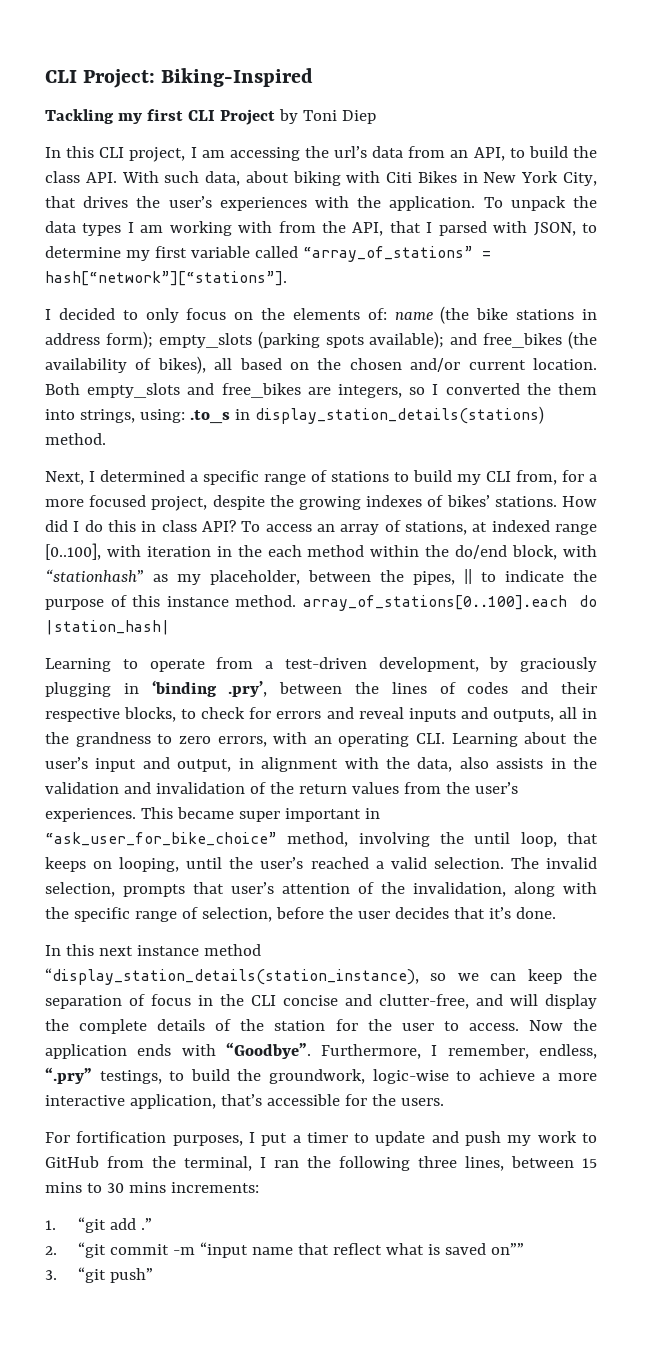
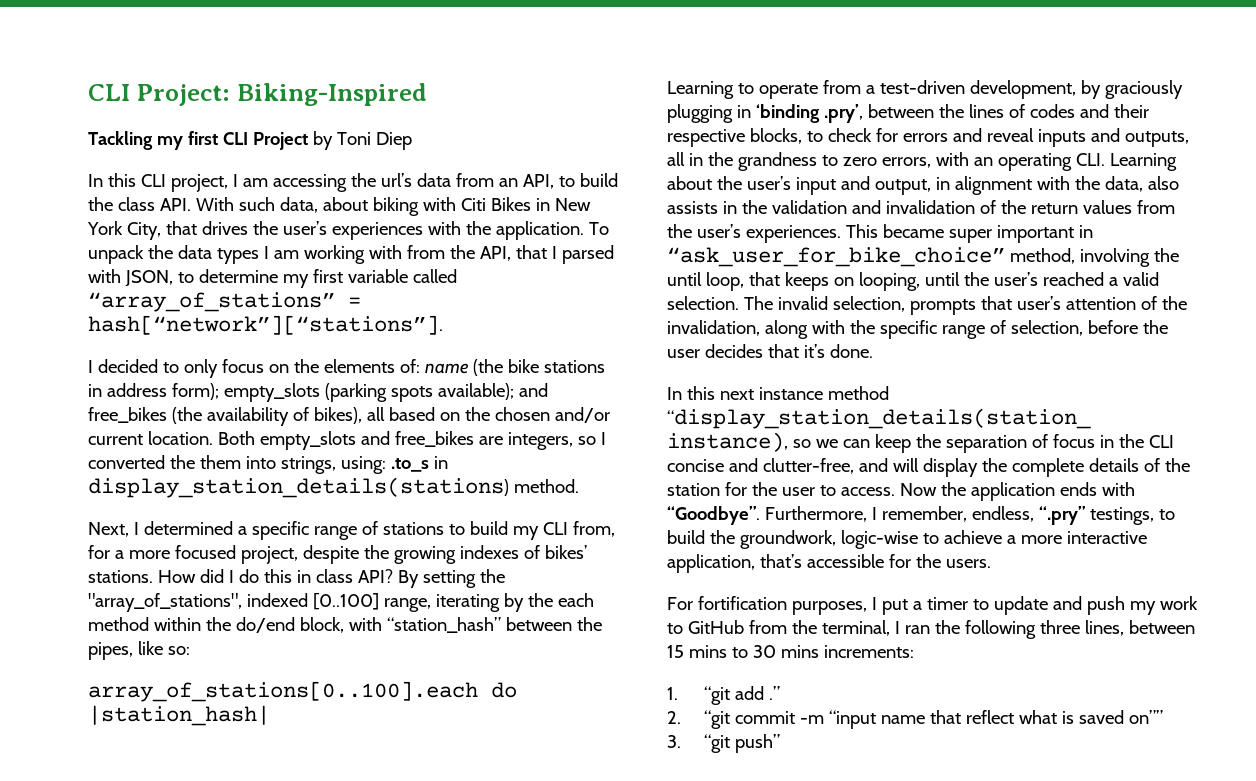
- To access an array of stations, at indexed range [0..100], with iteration in the each method within the do/end block, with “stationhash” as my placeholder, between the pipes, || to indicate the purpose of this instance method. array_of_stations[0..100].each do |station_hash|
+ By setting the "array_of_stations", indexed [0..100] range, iterating by the each method within the do/end block, with “station_hash” between the pipes, like so:
+ array_of_stations[0..100].each do |station_hash|

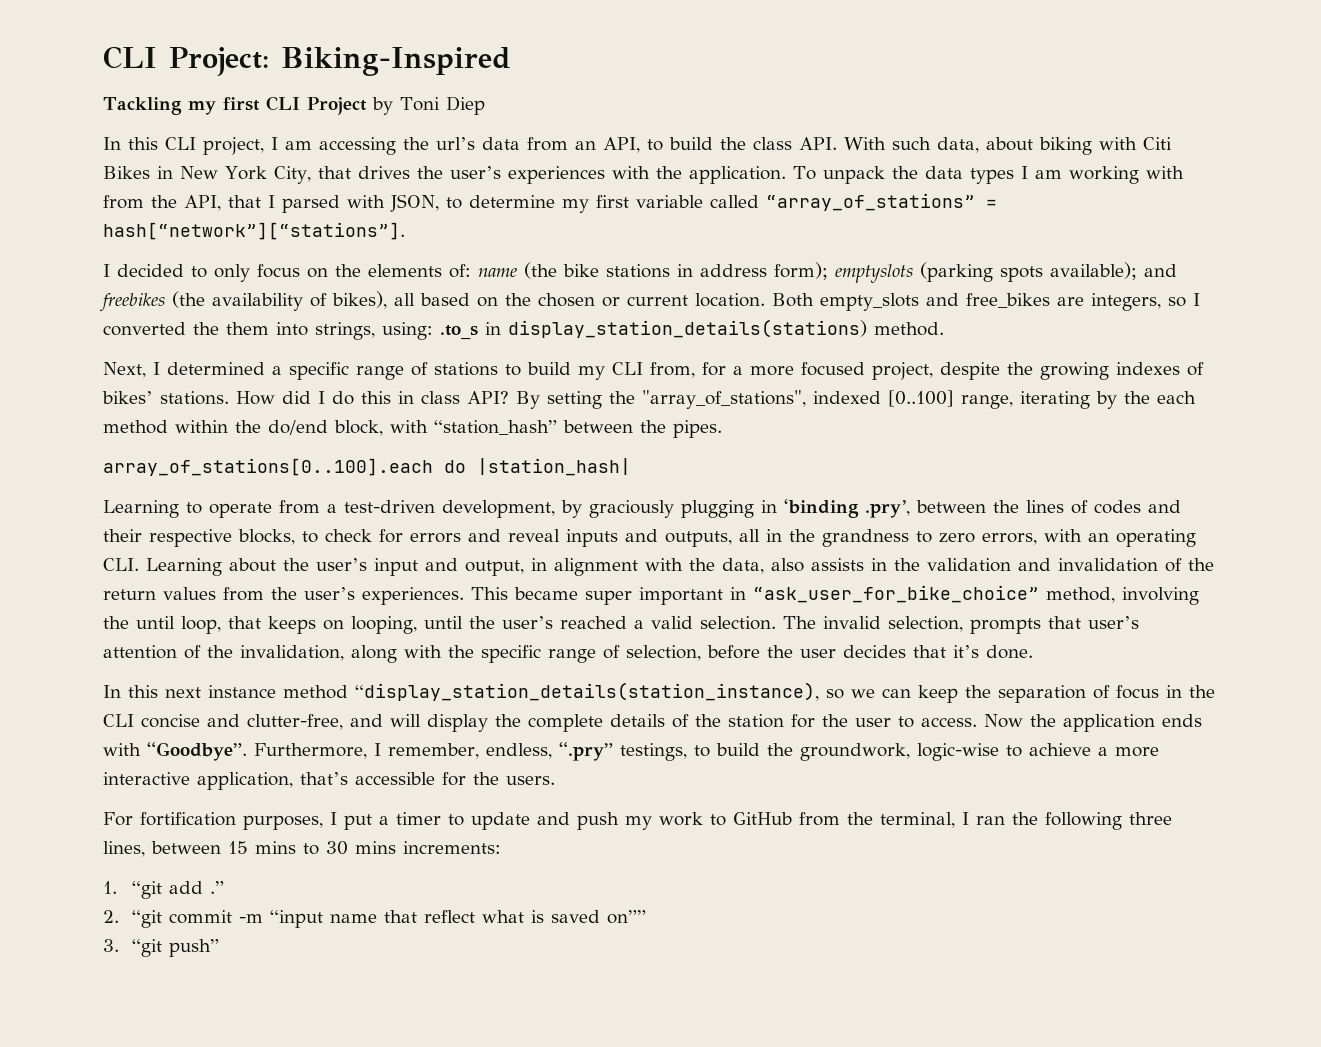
- I decided to only focus on the elements of: name (the bike stations in address form); empty_slots (parking spots available); and free_bikes (the availability of bikes), all based on the chosen and/or current location.
+ I decided to only focus on the elements of: name (the bike stations in address form); emptyslots (parking spots available); and freebikes (the availability of bikes), all based on the chosen or current location.
- By setting the "array_of_stations", indexed [0..100] range, iterating by the each method within the do/end block, with “station_hash” between the pipes, like so:
+ By setting the "array_of_stations", indexed [0..100] range, iterating by the each method within the do/end block, with “station_hash” between the pipes.

